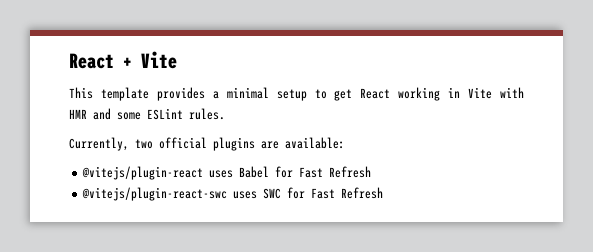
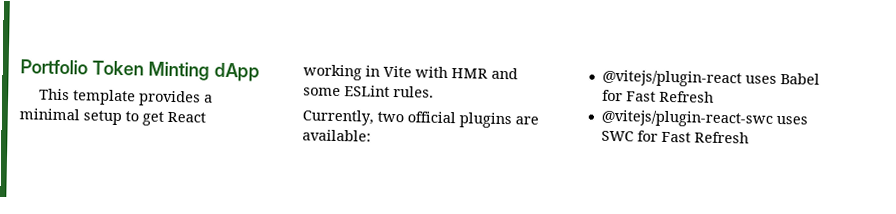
- React + Vite
+ Portfolio Token Minting dApp

